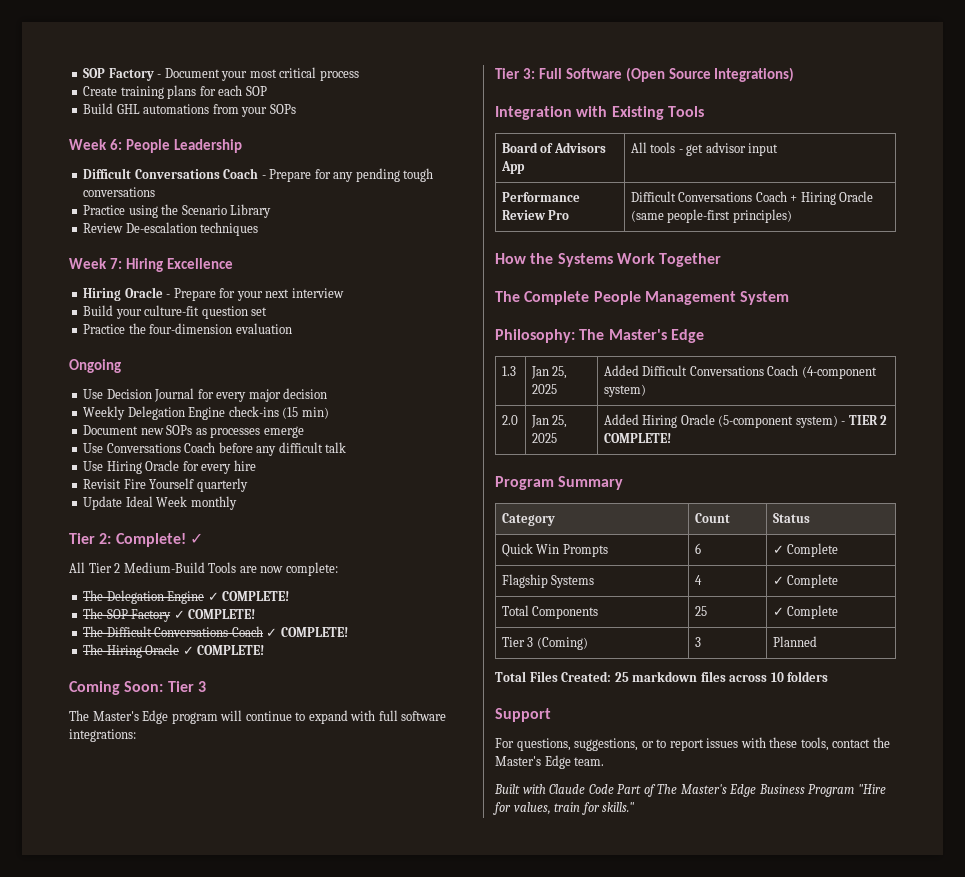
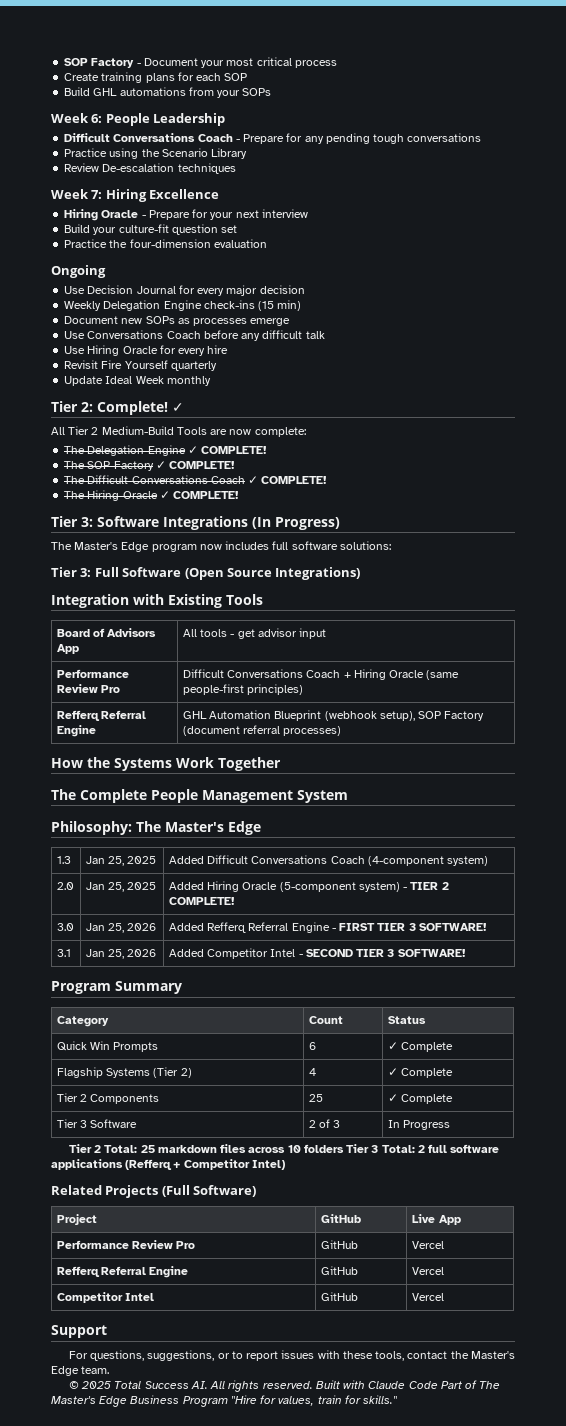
- Coming Soon: Tier 3
+ Tier 3: Software Integrations (In Progress)
- The Master's Edge program will continue to expand with full software integrations:
+ The Master's Edge program now includes full software solutions:
+ Refferq Referral Engine | GHL Automation Blueprint (webhook setup), SOP Factory (document referral processes)
+ 3.0 | Jan 25, 2026 | Added Refferq Referral Engine - FIRST TIER 3 SOFTWARE!
+ 3.1 | Jan 25, 2026 | Added Competitor Intel - SECOND TIER 3 SOFTWARE!
- Flagship Systems | 4 | ✓ Complete
+ Flagship Systems (Tier 2) | 4 | ✓ Complete
- Total Components | 25 | ✓ Complete
+ Tier 2 Components | 25 | ✓ Complete
- Tier 3 (Coming) | 3 | Planned
- Total Files Created: 25 markdown files across 10 folders
+ Tier 3 Software | 2 of 3 | In Progress
+ Tier 2 Total: 25 markdown files across 10 folders Tier 3 Total: 2 full software applications (Refferq + Competitor Intel)
+ Related Projects (Full Software)
+ Project | GitHub | Live App
+ Performance Review Pro | GitHub | Vercel
+ Refferq Referral Engine | GitHub | Vercel
+ Competitor Intel | GitHub | Vercel
+ © 2025 Total Success AI. All rights reserved.

